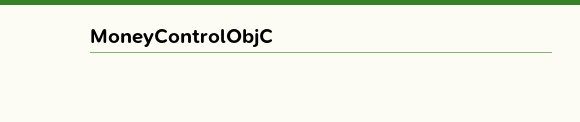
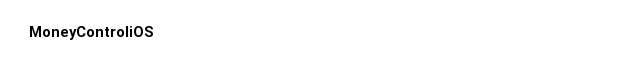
- MoneyControlObjC
+ MoneyControliOS

